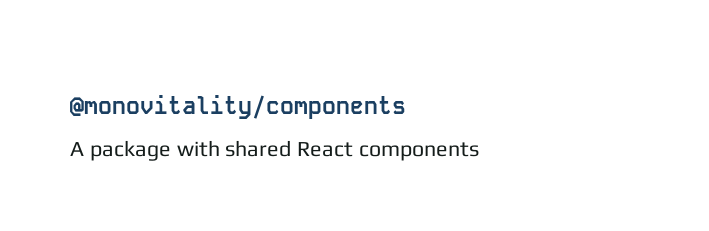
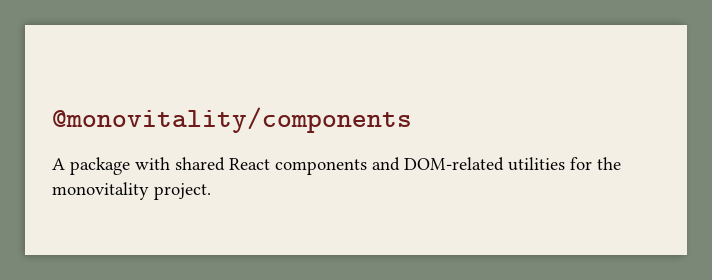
- A package with shared React components
+ A package with shared React components and DOM-related utilities for the monovitality project.

